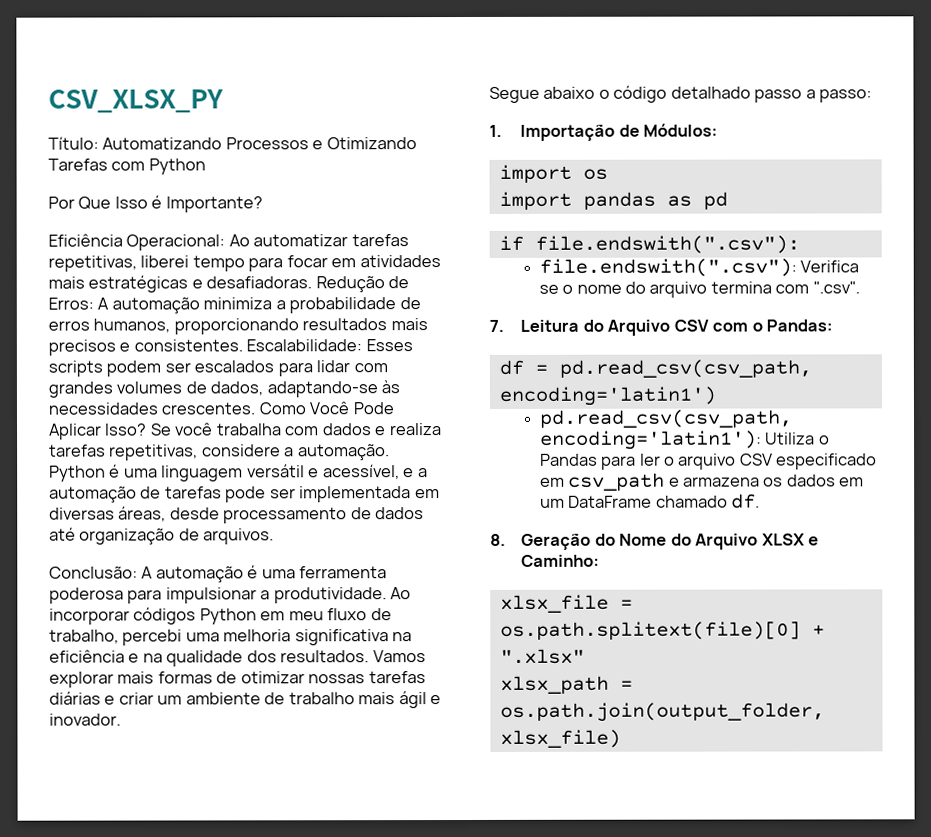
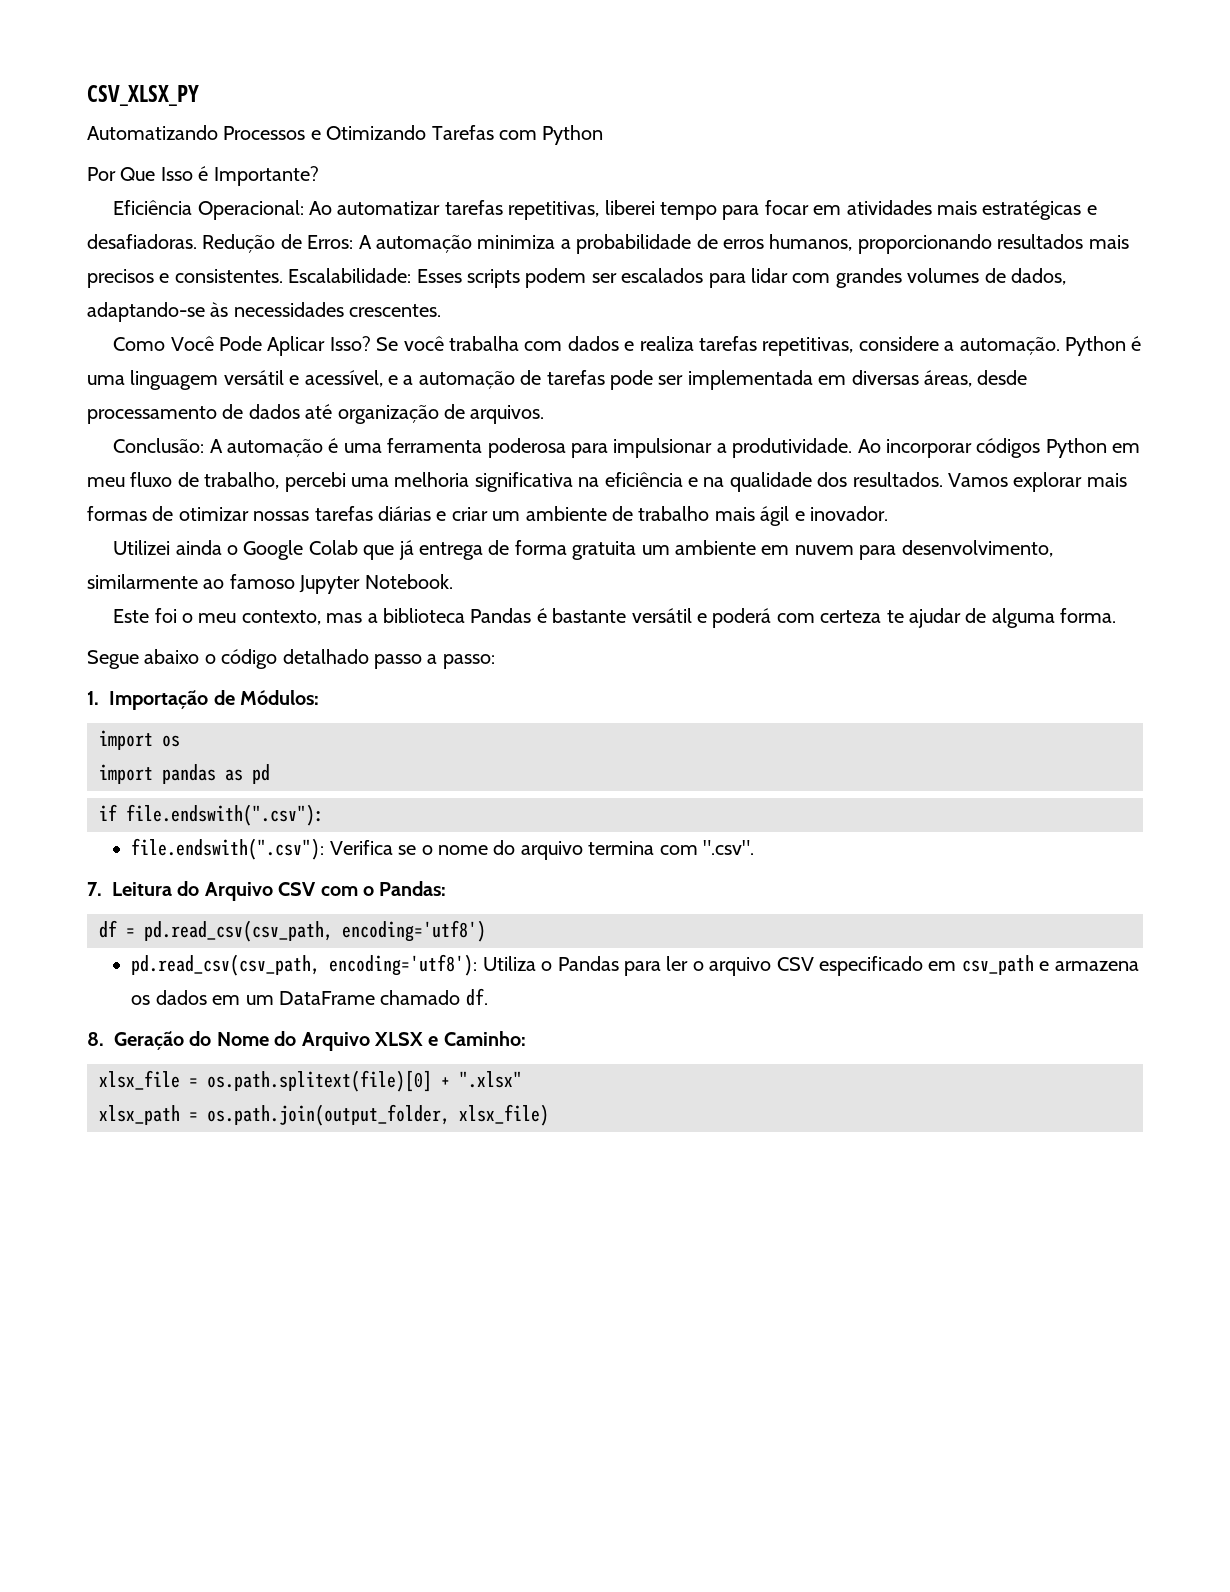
- Título: Automatizando Processos e Otimizando Tarefas com Python
+ Automatizando Processos e Otimizando Tarefas com Python
- Escalabilidade: Esses scripts podem ser escalados para lidar com grandes volumes de dados, adaptando-se às necessidades crescentes. Como Você Pode Aplicar Isso?
+ Escalabilidade: Esses scripts podem ser escalados para lidar com grandes volumes de dados, adaptando-se às necessidades crescentes.
+ Como Você Pode Aplicar Isso?
+ Utilizei ainda o Google Colab que já entrega de forma gratuita um ambiente em nuvem para desenvolvimento, similarmente ao famoso Jupyter Notebook.
+ Este foi o meu contexto, mas a biblioteca Pandas é bastante versátil e poderá com certeza te ajudar de alguma forma.
- df = pd.read_csv(csv_path, encoding='latin1')
- pd.read_csv(csv_path, encoding='latin1'): Utiliza o Pandas para ler o arquivo CSV especificado em csv_path e armazena os dados em um DataFrame chamado df.
+ df = pd.read_csv(csv_path, encoding='utf8')
+ pd.read_csv(csv_path, encoding='utf8'): Utiliza o Pandas para ler o arquivo CSV especificado em csv_path e armazena os dados em um DataFrame chamado df.

